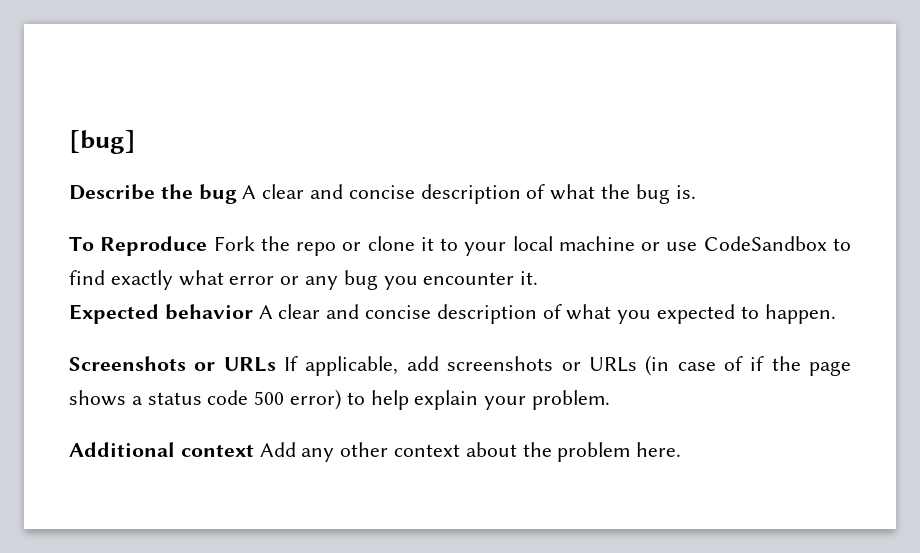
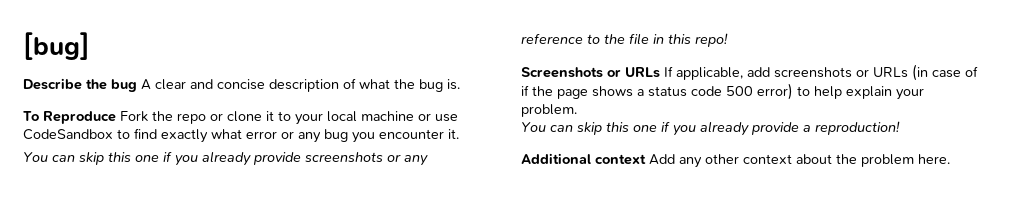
- Expected behavior A clear and concise description of what you expected to happen.
+ You can skip this one if you already provide screenshots or any reference to the file in this repo!
+ You can skip this one if you already provide a reproduction!

